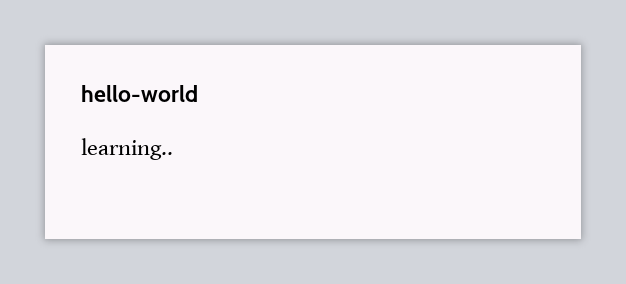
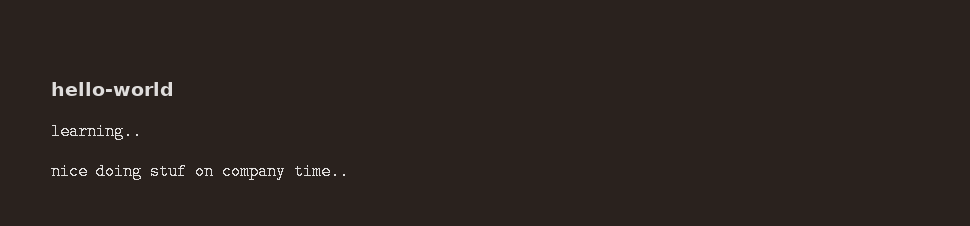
+ nice doing stuf on company time..

